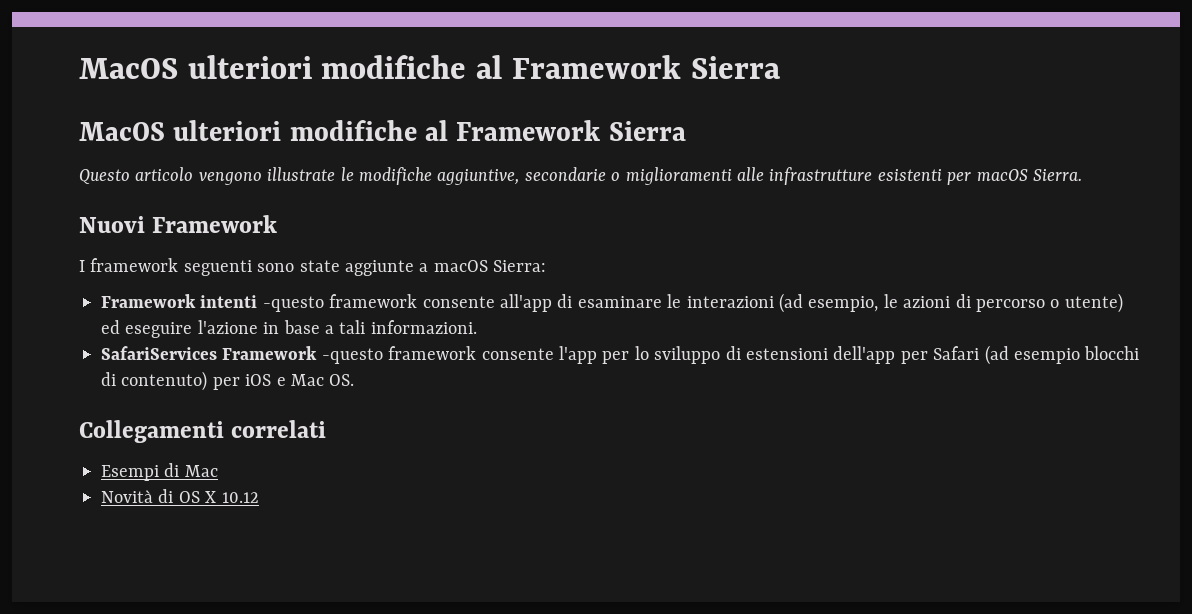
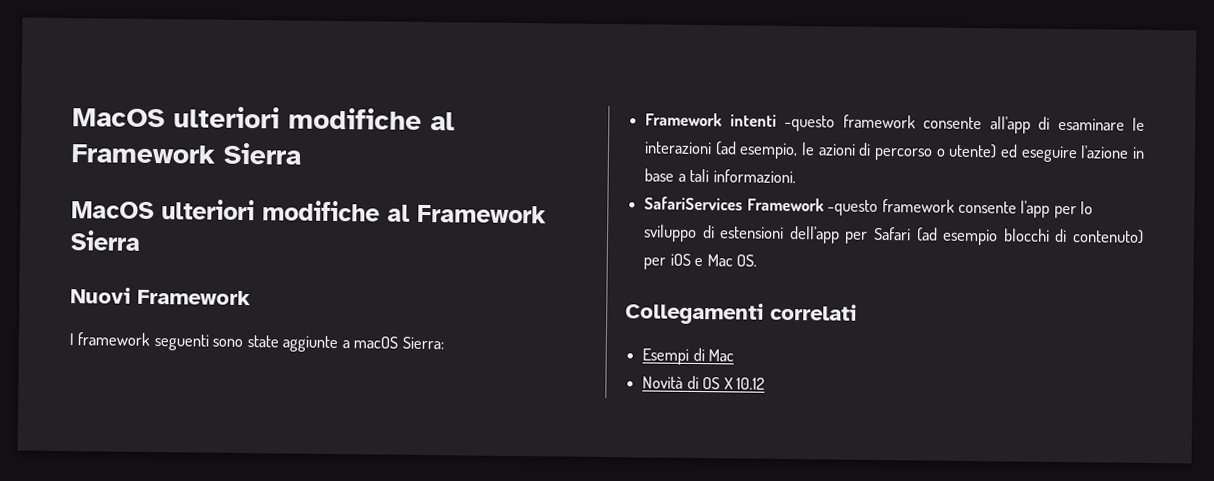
- Questo articolo vengono illustrate le modifiche aggiuntive, secondarie o miglioramenti alle infrastrutture esistenti per macOS Sierra.

